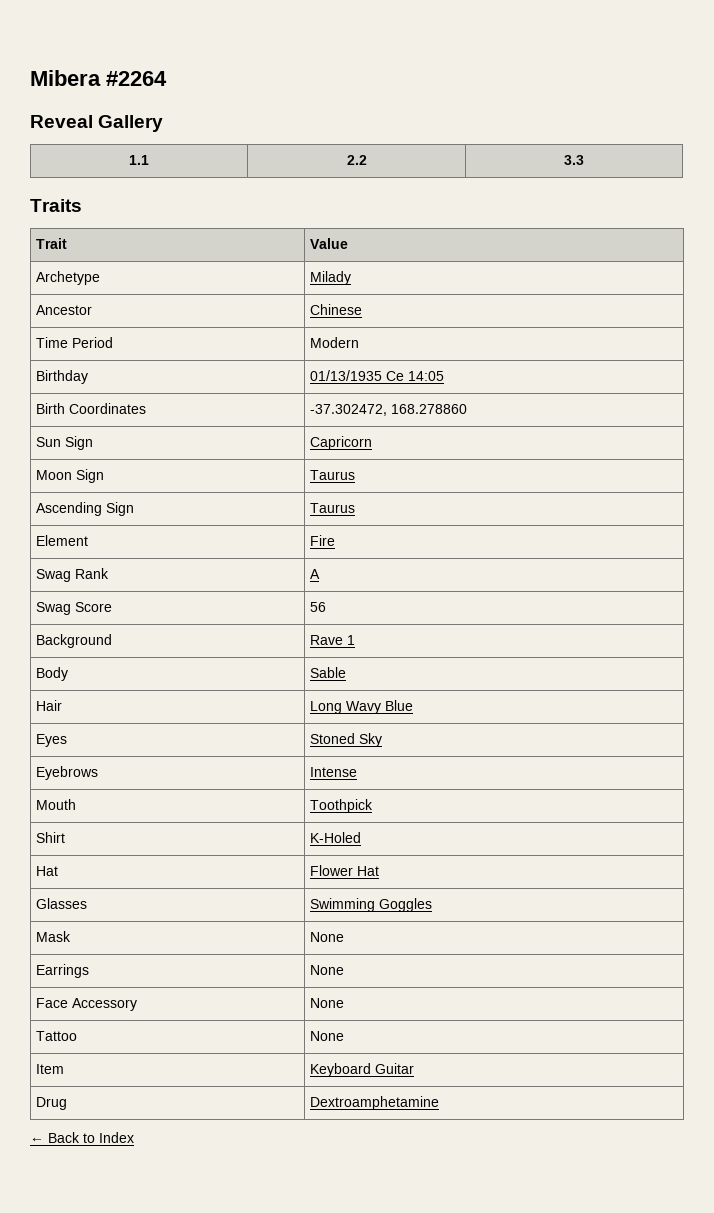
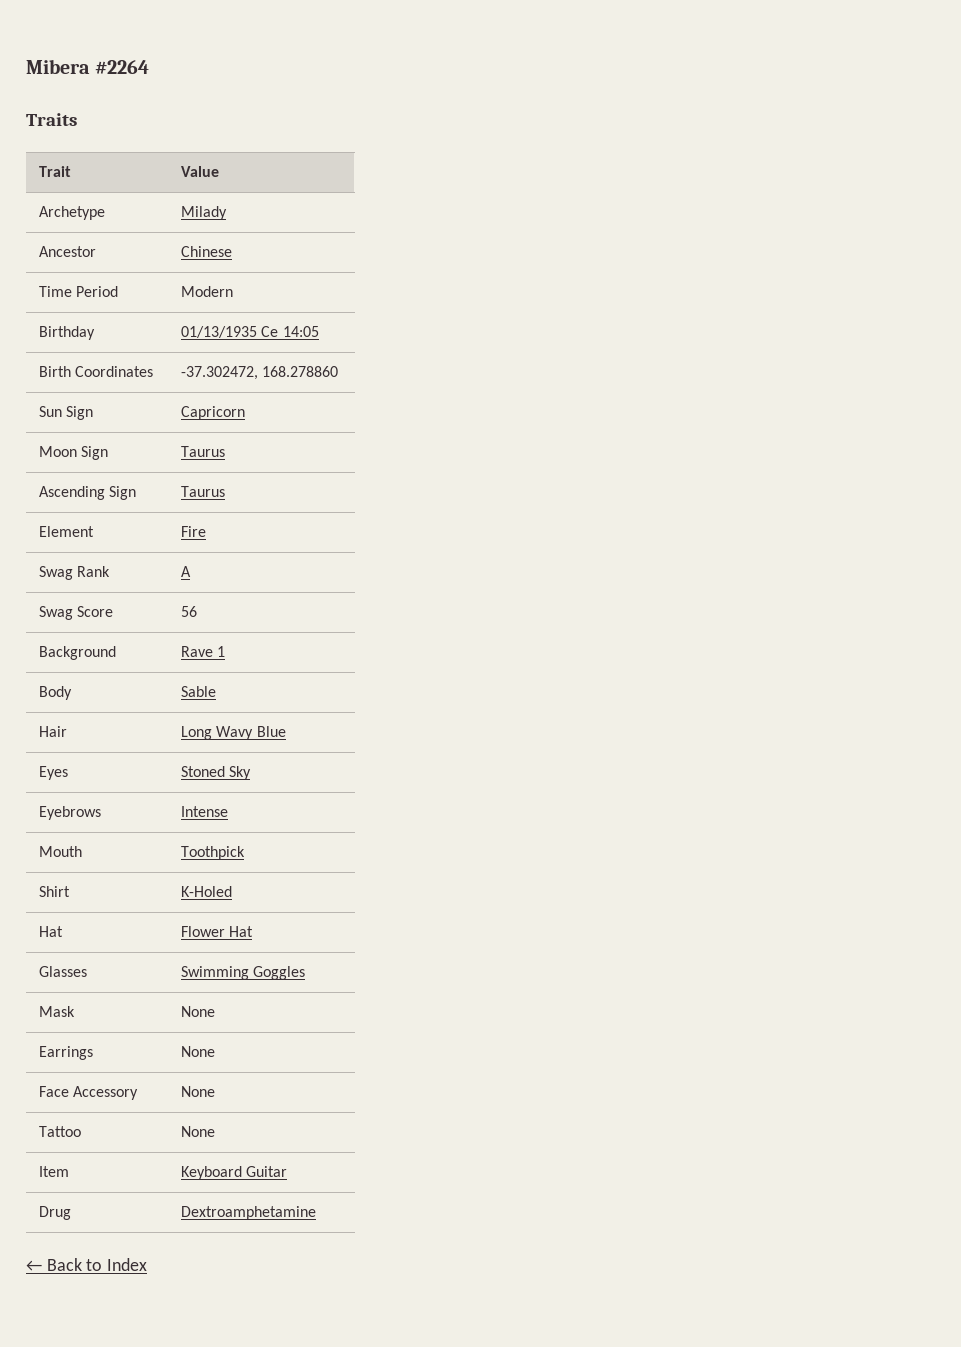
- Reveal Gallery
- 1.1 | 2.2 | 3.3

